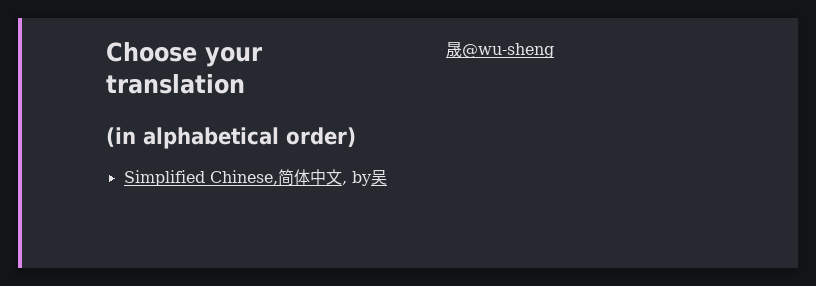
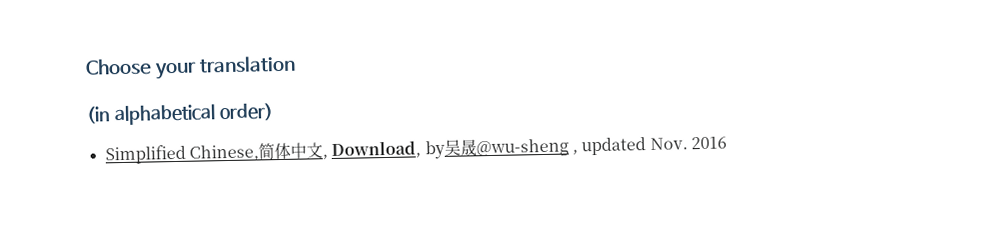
- Simplified Chinese,简体中文, by吴晟@wu-sheng
+ Simplified Chinese,简体中文, Download, by吴晟@wu-sheng , updated Nov. 2016

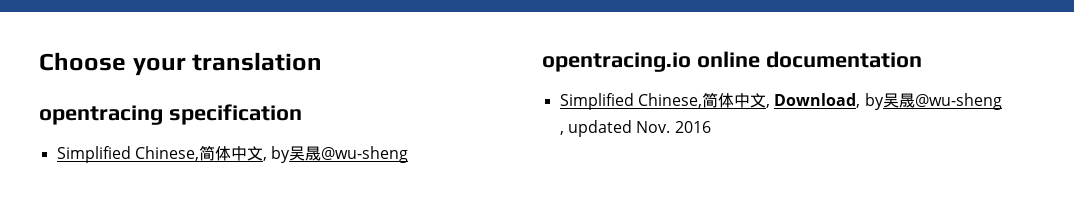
- (in alphabetical order)
+ opentracing specification
+ Simplified Chinese,简体中文, by吴晟@wu-sheng
+ opentracing.io online documentation

